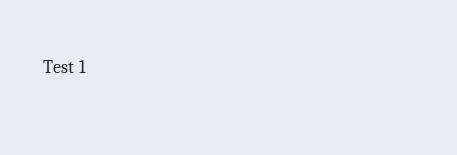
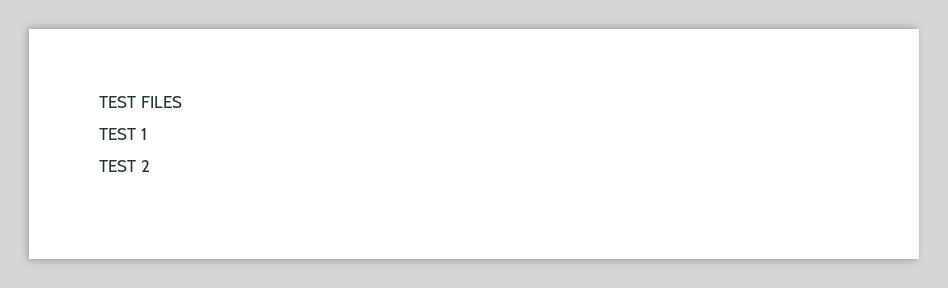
- Test 1
+ TEST FILES
+ TEST 1
+ TEST 2

